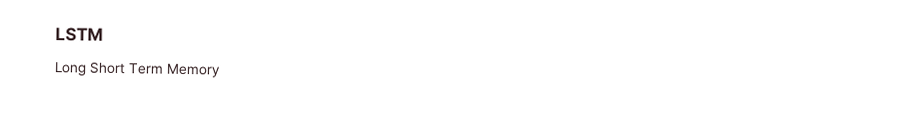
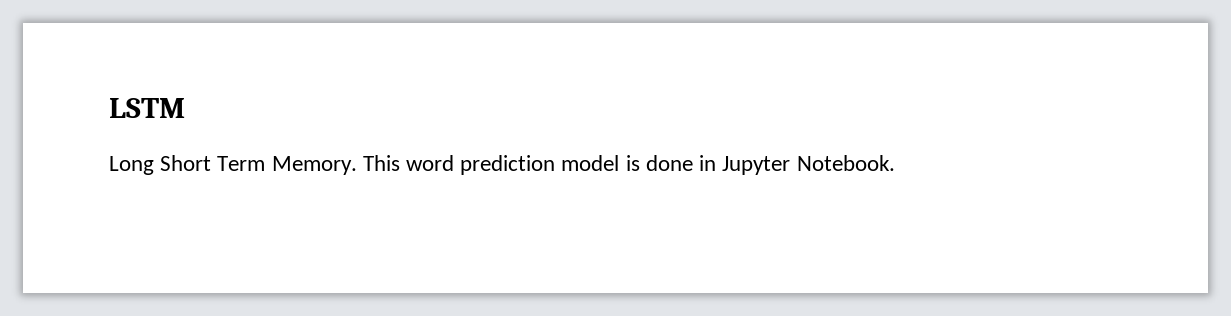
- Long Short Term Memory
+ Long Short Term Memory. This word prediction model is done in Jupyter Notebook.

